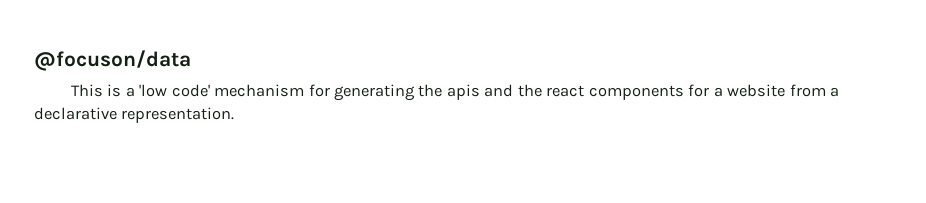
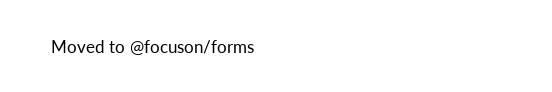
- @focuson/data
- This is a 'low code' mechanism for generating the apis and the react components for a website from a declarative representation.
+ Moved to @focuson/forms

